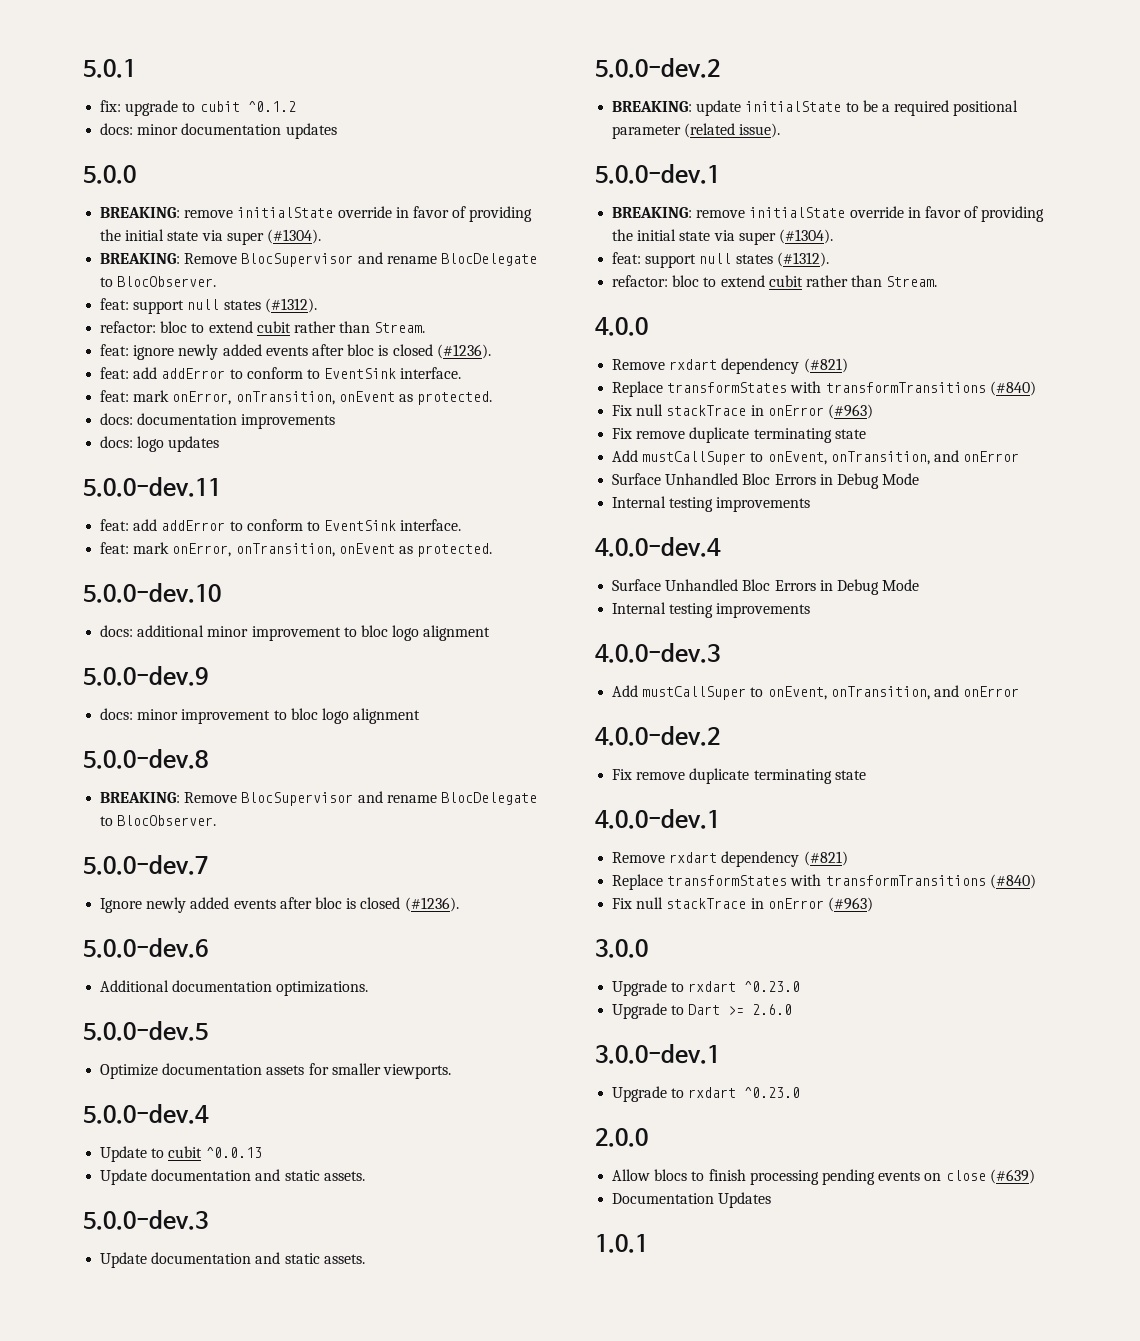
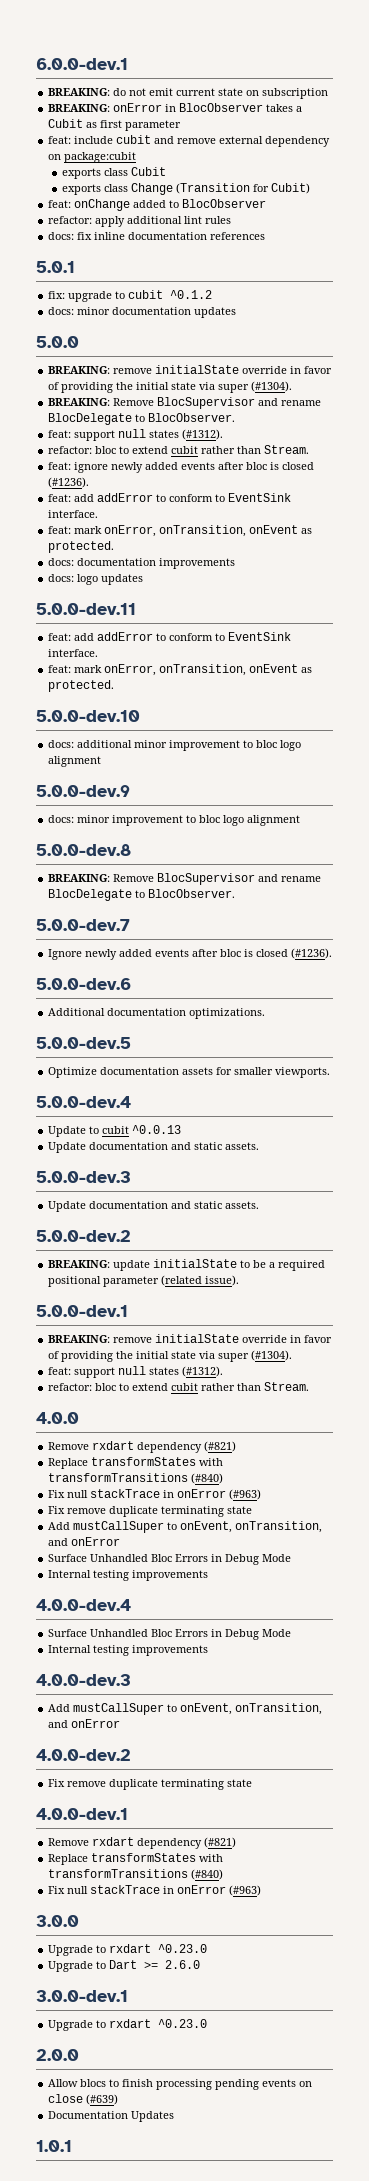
+ 6.0.0-dev.1
+ BREAKING: do not emit current state on subscription
+ BREAKING: onError in BlocObserver takes a Cubit as first parameter
+ feat: include cubit and remove external dependency on package:cubit
+ exports class Cubit
+ exports class Change (Transition for Cubit)
+ feat: onChange added to BlocObserver
+ refactor: apply additional lint rules
+ docs: fix inline documentation references

